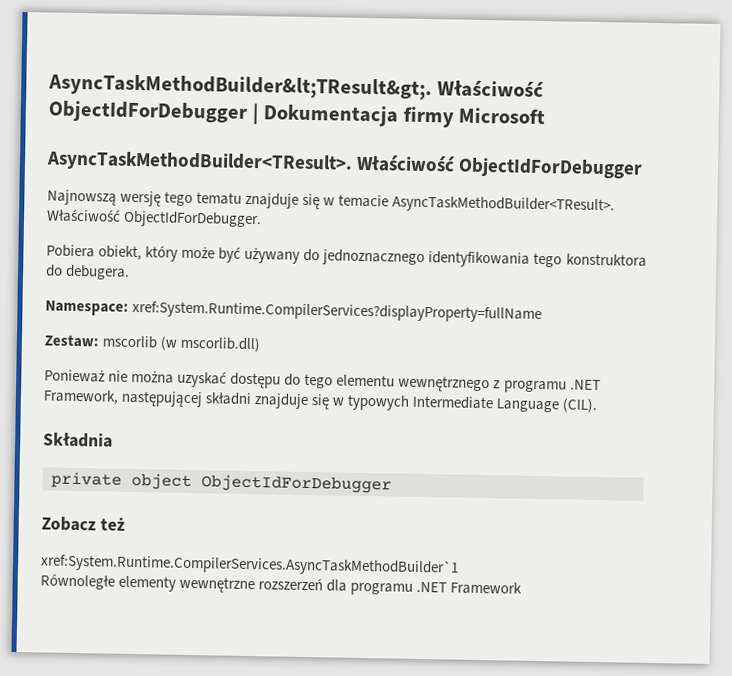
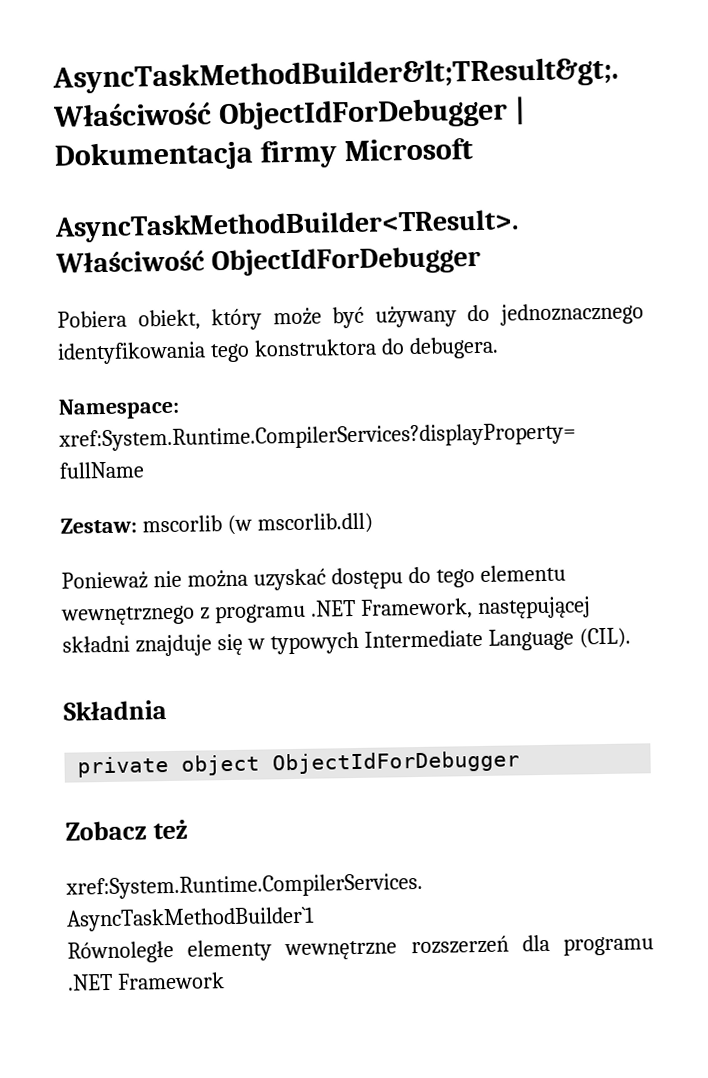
- Najnowszą wersję tego tematu znajduje się w temacie AsyncTaskMethodBuilder<TResult>. Właściwość ObjectIdForDebugger.

